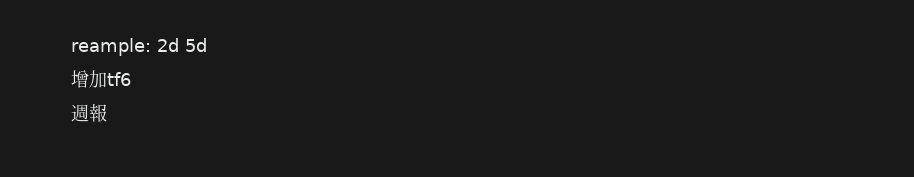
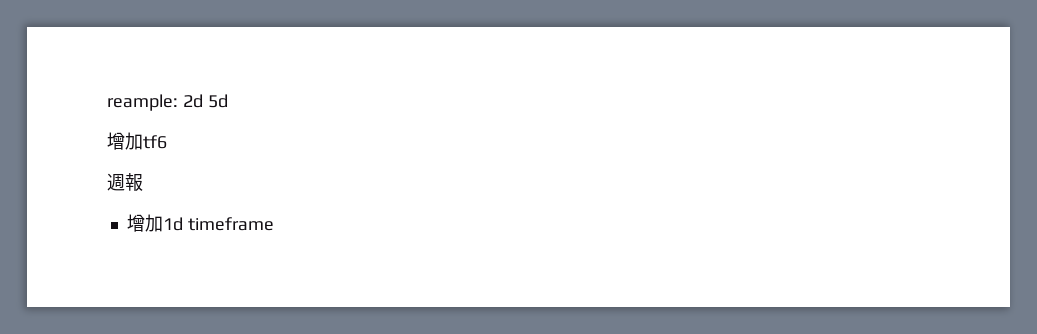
+ 增加1d timeframe

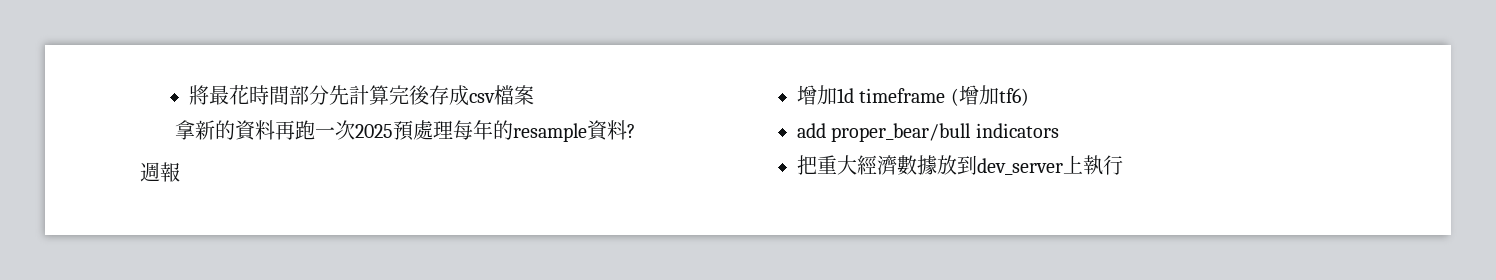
- reample: 2d 5d
- 增加tf6
+ 將最花時間部分先計算完後存成csv檔案
+ 拿新的資料再跑一次2025預處理每年的resample資料?
  週報
- 增加1d timeframe
+ 增加1d timeframe (增加tf6)
+ add proper_bear/bull indicators
+ 把重大經濟數據放到dev_server上執行

